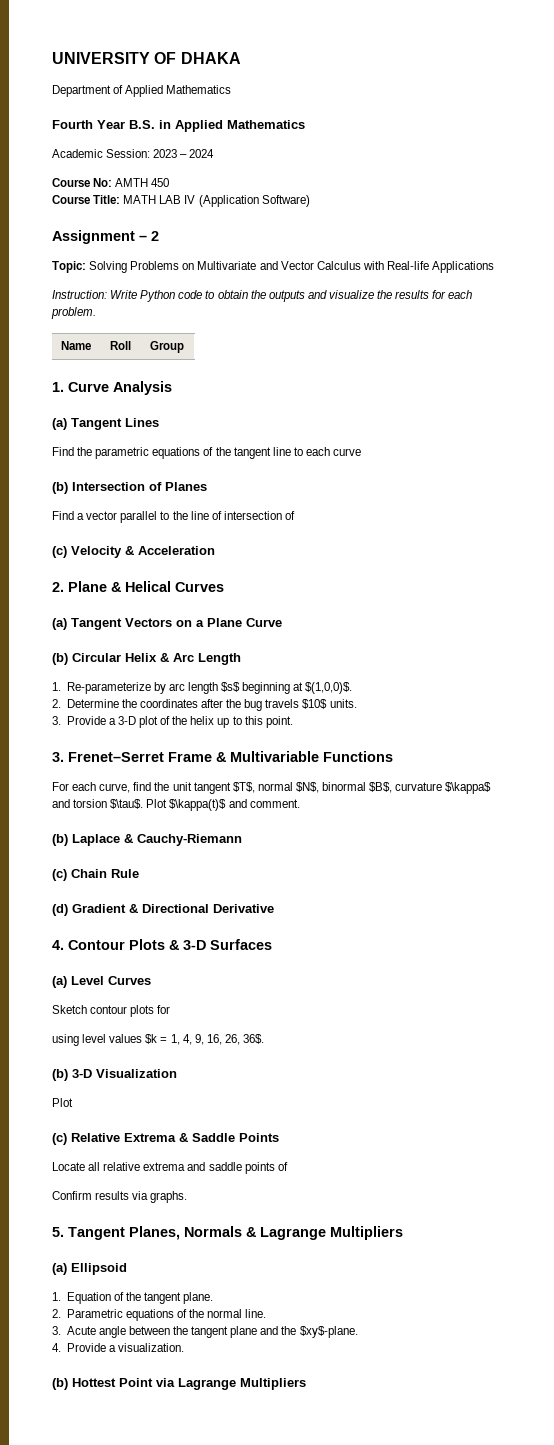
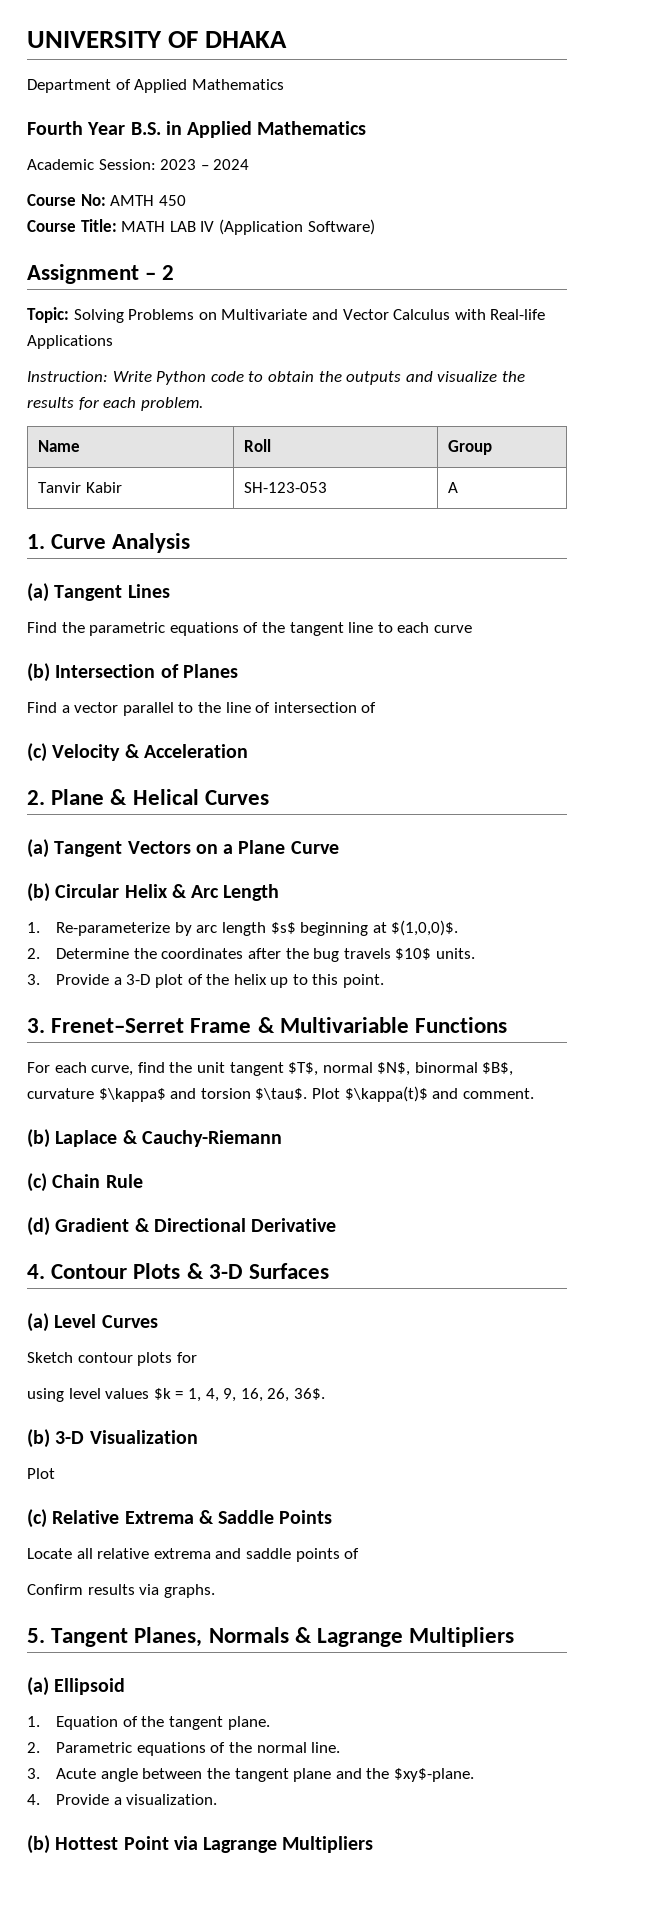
+ Tanvir Kabir | SH-123-053 | A

